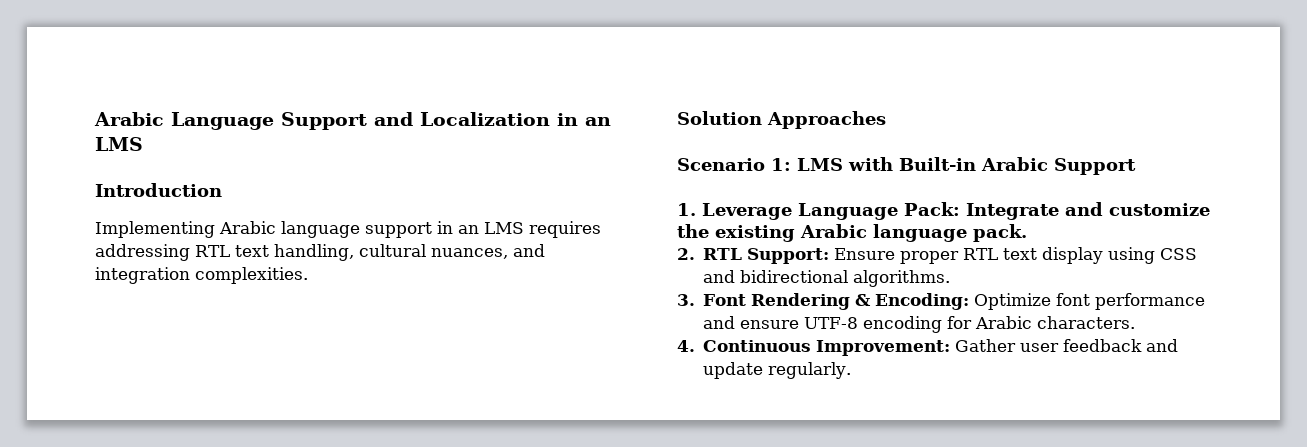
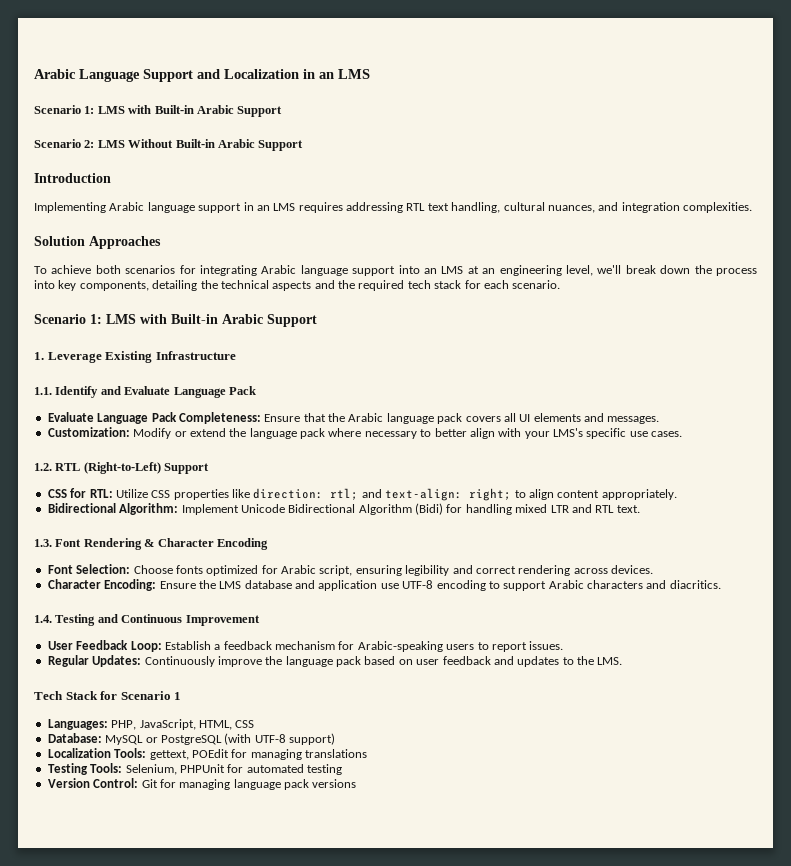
  Arabic Language Support and Localization in an LMS
+ Scenario 1: LMS with Built-in Arabic Support
+ Scenario 2: LMS Without Built-in Arabic Support
+ To achieve both scenarios for integrating Arabic language support into an LMS at an engineering level, we'll break down the process into key components, detailing the technical aspects and the required tech stack for each scenario.
- 1. Leverage Language Pack: Integrate and customize the existing Arabic language pack.
- 2. RTL Support: Ensure proper RTL text display using CSS and bidirectional algorithms.
- 3. Font Rendering & Encoding: Optimize font performance and ensure UTF-8 encoding for Arabic characters.
- 4. Continuous Improvement: Gather user feedback and update regularly.
+ 1. Leverage Existing Infrastructure
+ 1.1. Identify and Evaluate Language Pack
+ Evaluate Language Pack Completeness: Ensure that the Arabic language pack covers all UI elements and messages.
+ Customization: Modify or extend the language pack where necessary to better align with your LMS's specific use cases.
+ 1.2. RTL (Right-to-Left) Support
+ CSS for RTL: Utilize CSS properties like direction: rtl; and text-align: right; to align content appropriately.
+ Bidirectional Algorithm: Implement Unicode Bidirectional Algorithm (Bidi) for handling mixed LTR and RTL text.
+ 1.3. Font Rendering & Character Encoding
+ Font Selection: Choose fonts optimized for Arabic script, ensuring legibility and correct rendering across devices.
+ Character Encoding: Ensure the LMS database and application use UTF-8 encoding to support Arabic characters and diacritics.
+ 1.4. Testing and Continuous Improvement
+ User Feedback Loop: Establish a feedback mechanism for Arabic-speaking users to report issues.
+ Regular Updates: Continuously improve the language pack based on user feedback and updates to the LMS.
+ Tech Stack for Scenario 1
+ Languages: PHP, JavaScript, HTML, CSS
+ Database: MySQL or PostgreSQL (with UTF-8 support)
+ Localization Tools: gettext, POEdit for managing translations
+ Testing Tools: Selenium, PHPUnit for automated testing
+ Version Control: Git for managing language pack versions

